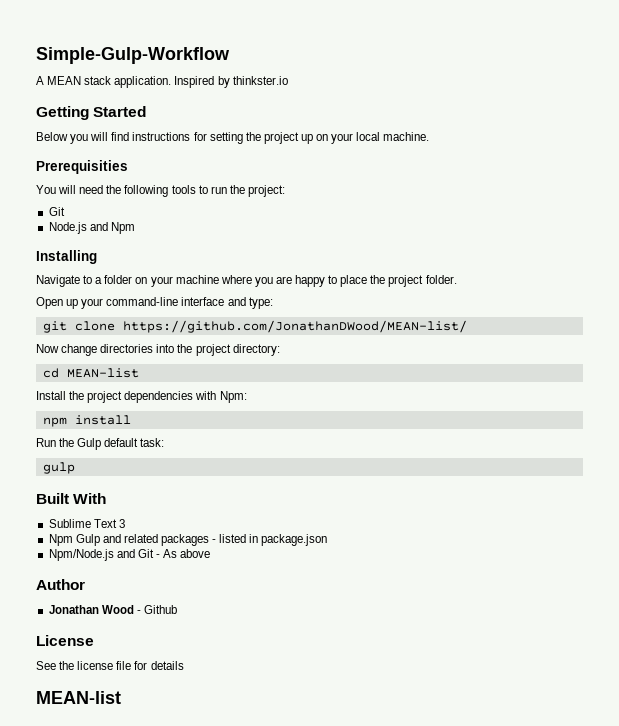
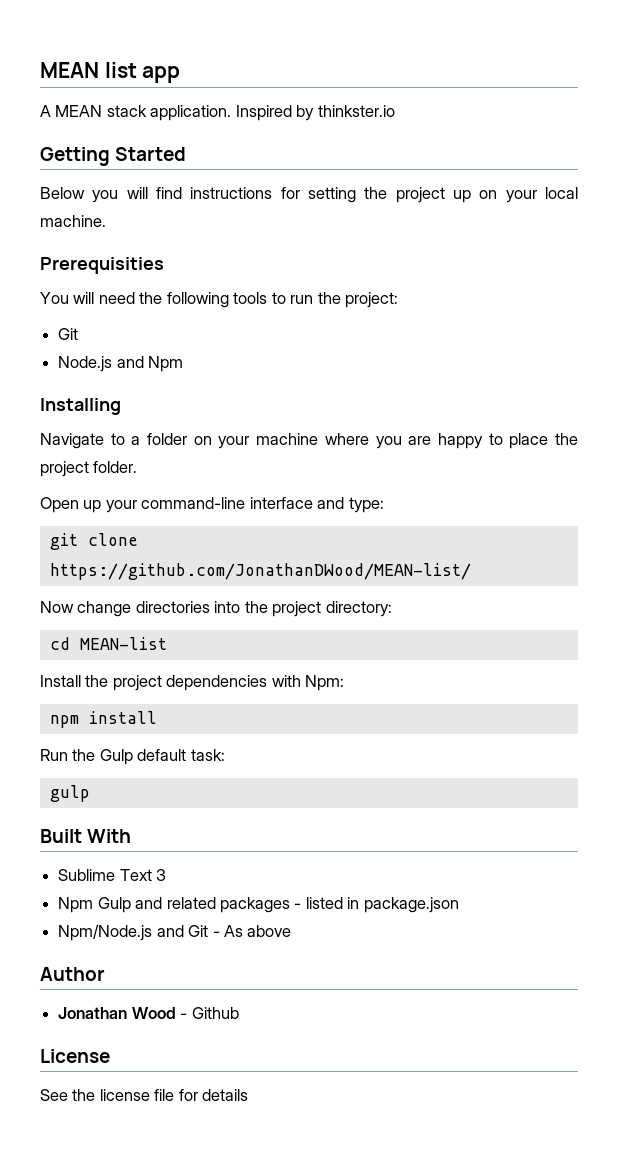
- Simple-Gulp-Workflow
+ MEAN list app
  See the license file for details
- MEAN-list

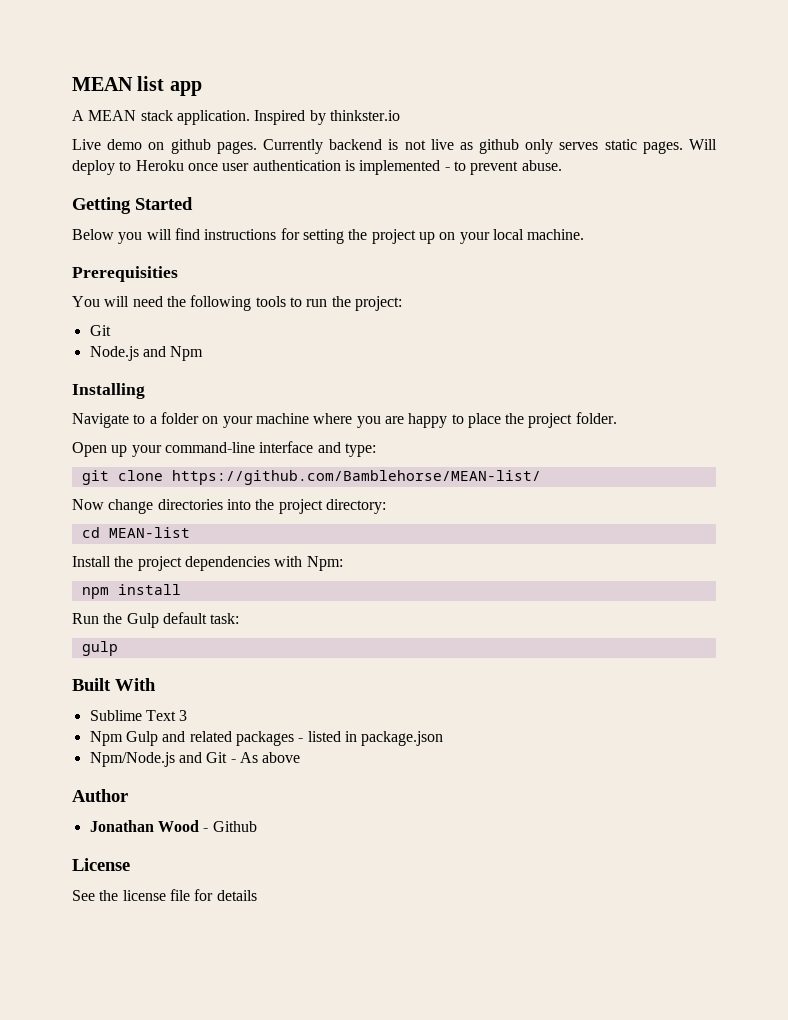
+ Live demo on github pages. Currently backend is not live as github only serves static pages. Will deploy to Heroku once user authentication is implemented - to prevent abuse.
- git clone https://github.com/JonathanDWood/MEAN-list/
+ git clone https://github.com/Bamblehorse/MEAN-list/

